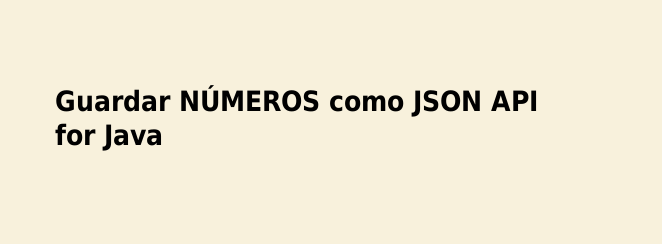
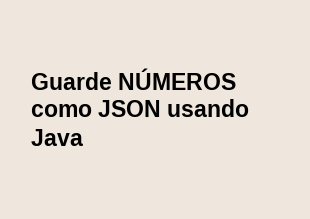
- Guardar NÚMEROS como JSON API for Java
+ Guarde NÚMEROS como JSON usando Java

